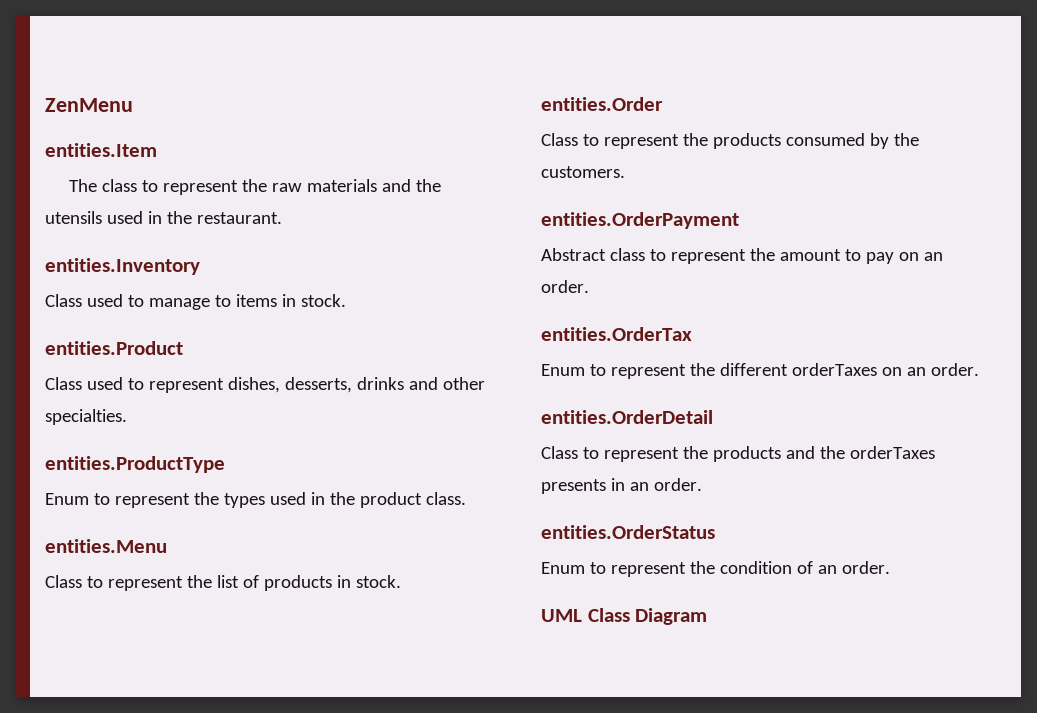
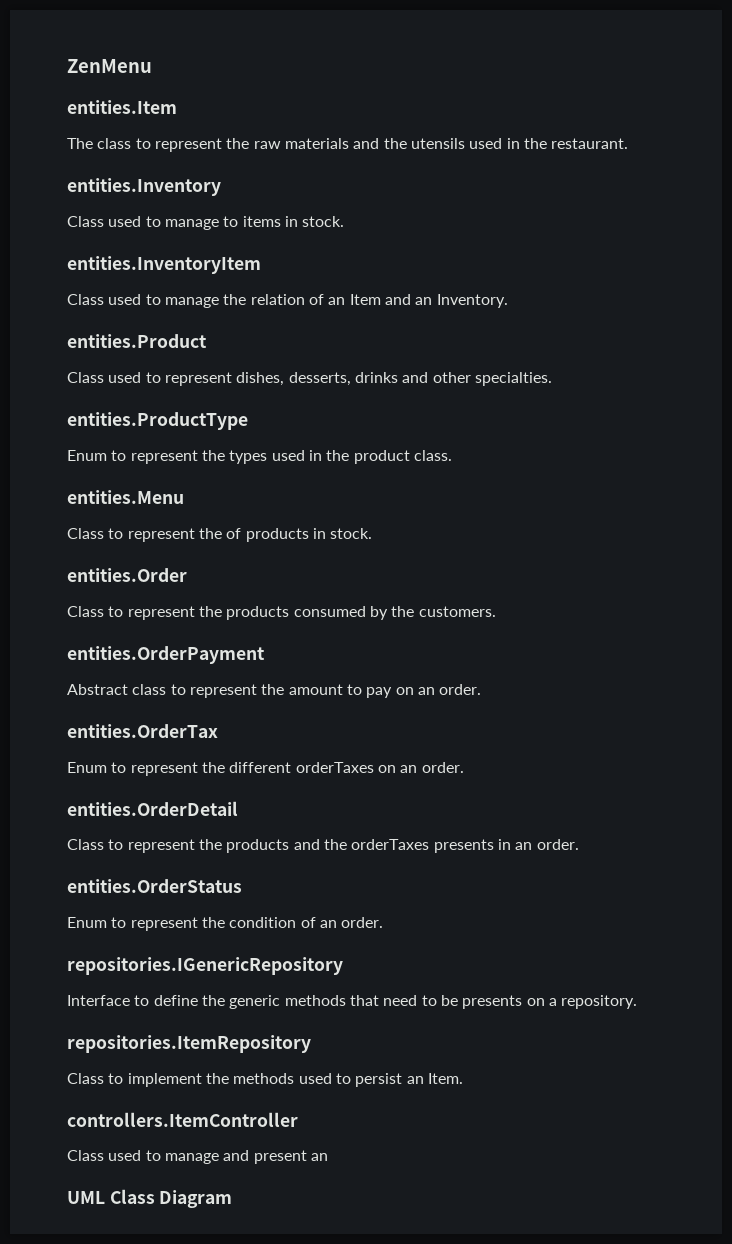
+ entities.InventoryItem
+ Class used to manage the relation of an Item and an Inventory.
- Class to represent the list of products in stock.
+ Class to represent the of products in stock.
+ repositories.IGenericRepository
+ Interface to define the generic methods that need to be presents on a repository.
+ repositories.ItemRepository
+ Class to implement the methods used to persist an Item.
+ controllers.ItemController
+ Class used to manage and present an

